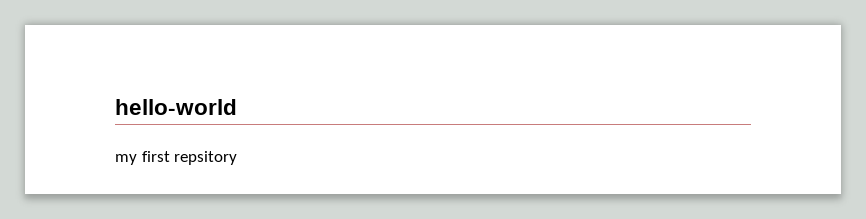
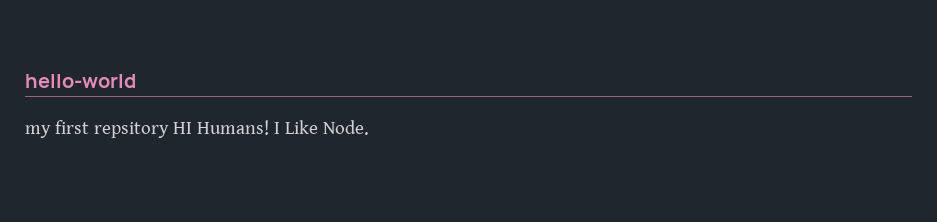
- my first repsitory
+ my first repsitory HI Humans! I Like Node.

